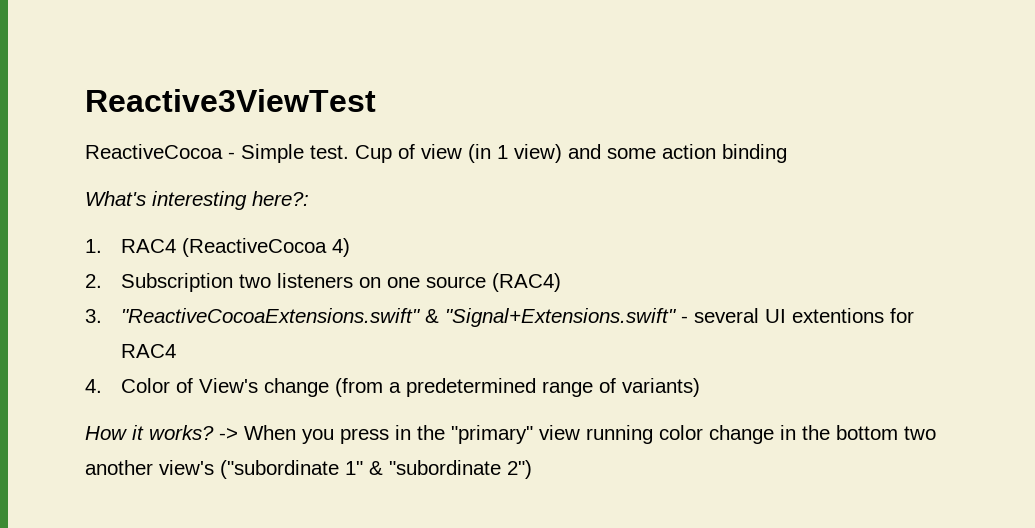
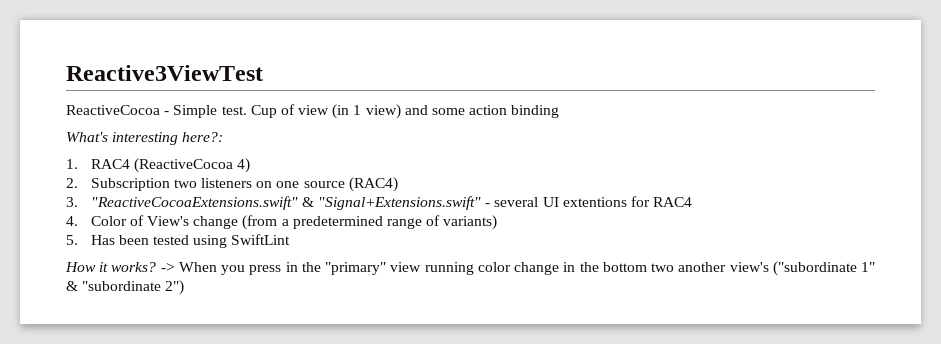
+ 5. Has been tested using SwiftLint

